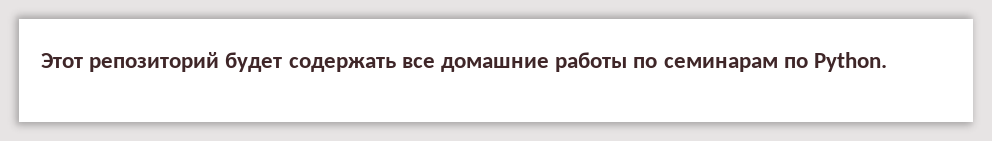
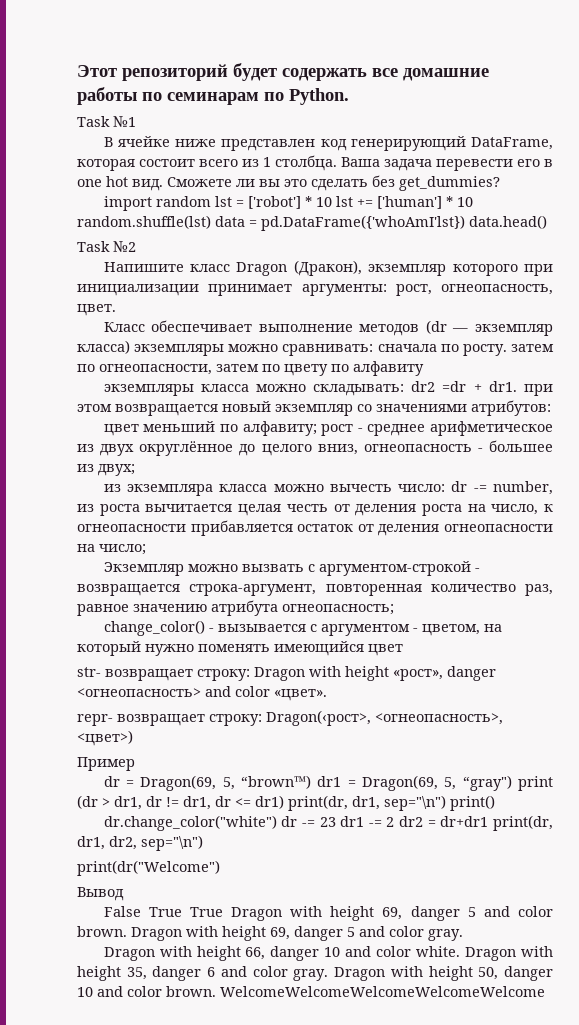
+ Task №1
+ В ячейке ниже представлен код генерирующий DataFrame, которая состоит всего из 1 столбца. Ваша задача перевести его в one hot вид. Сможете ли вы это сделать без get_dummies?
+ import random lst = ['robot'] * 10 lst += ['human'] * 10 random.shuffle(lst) data = pd.DataFrame({'whoAmI'lst}) data.head()
+ Task №2
+ Напишите класс Dragon (Дракон), экземпляр которого при инициализации принимaет аргументы: рост, огнеопасность, цвет.
+ Класс обеспечивает выполнение методов (dr — экземпляр класса) экземпляры можно сравнивать: сначала по росту. затем по огнеопасности, затем по цвету по алфавиту
+ экземпляры класса можно складывать: dr2 =dr + dr1. при этом возвращается новый экземпляр со значениями атрибутов:
+ цвет меньший по алфавиту; рост - среднее арифметическое из двух округлённое до целого вниз, огнеопасность - большее из двух;
+ из экземпляра класса можно вычесть число: dr -= number, из роста вычитается целая честь от деления роста на число, к огнеопасности прибавляется остаток от деления огнеопасности на число;
+ Экземпляр можно вызвать с аргументом-строкой - возвращается строка-аргумент, повторенная количество раз, равное значению атрибута огнеопасность;
+ change_color() - вызывается c аргументом - цветом, на который нужно поменять имеющийся цвет
+ str- возвращает строку: Dragon with height «рост», danger <огнеопасность> and color «цвет».
+ repr- возвращaет строку: Dragon(‹рост>, <огнеопасность>, <цвет>)
+ Пример
+ dr = Dragon(69, 5, “brown™) dr1 = Dragon(69, 5, “gray") print (dr > dr1, dr != dr1, dr <= dr1) print(dr, dr1, sep="\n") print()
+ dr.change_color("white") dr -= 23 dr1 -= 2 dr2 = dr+dr1 print(dr, dr1, dr2, sep="\n")
+ print(dr("Welcome")
+ Вывод
+ False True True Dragon with height 69, danger 5 and color brown. Dragon with height 69, danger 5 and color gray.
+ Dragon with height 66, danger 10 and color white. Dragon with height 35, danger 6 and color gray. Dragon with height 50, danger 10 and color brown. WelcomeWelcomeWelcomeWelcomeWelcome

